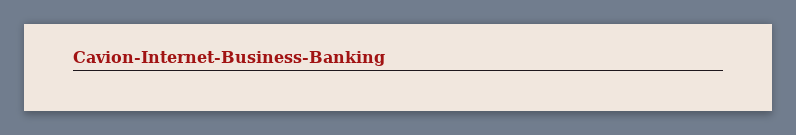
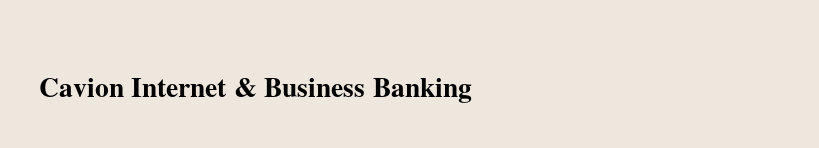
- Cavion-Internet-Business-Banking
+ Cavion Internet & Business Banking

